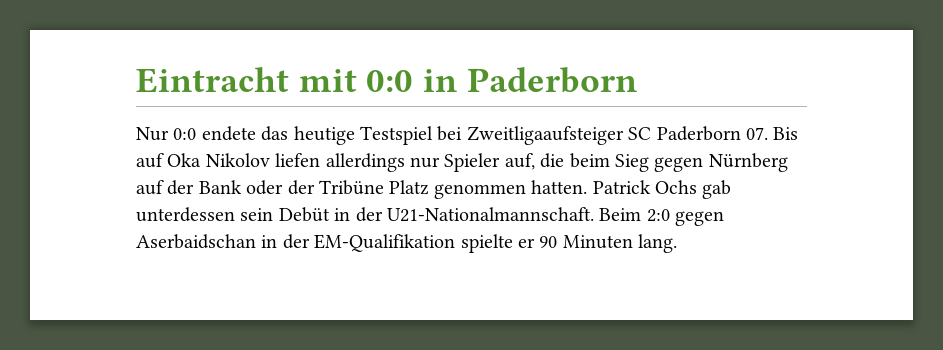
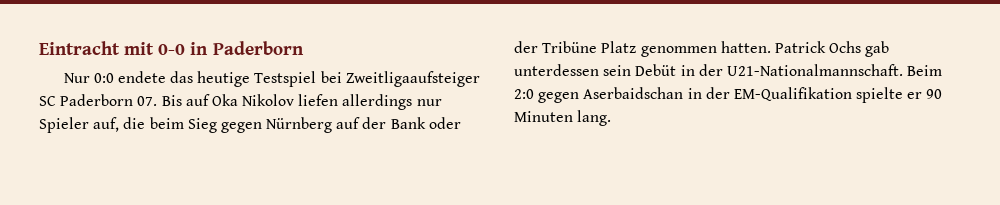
- Eintracht mit 0:0 in Paderborn
+ Eintracht mit 0-0 in Paderborn

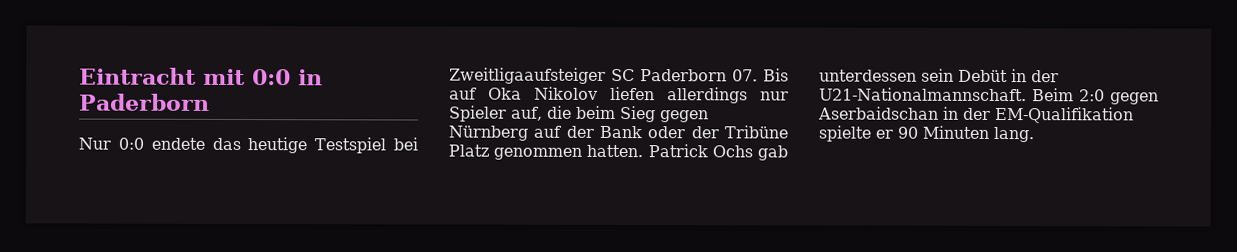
- Eintracht mit 0-0 in Paderborn
+ Eintracht mit 0:0 in Paderborn

